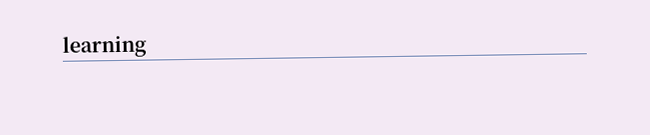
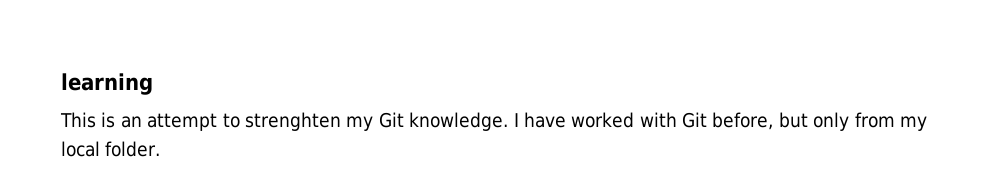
+ This is an attempt to strenghten my Git knowledge. I have worked with Git before, but only from my local folder.

